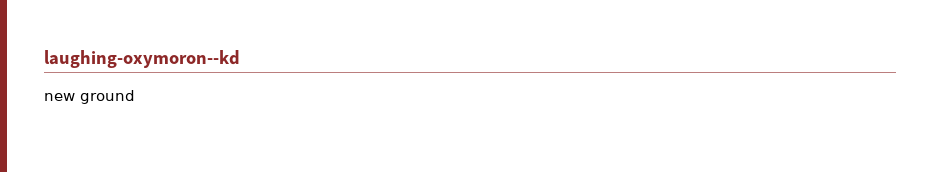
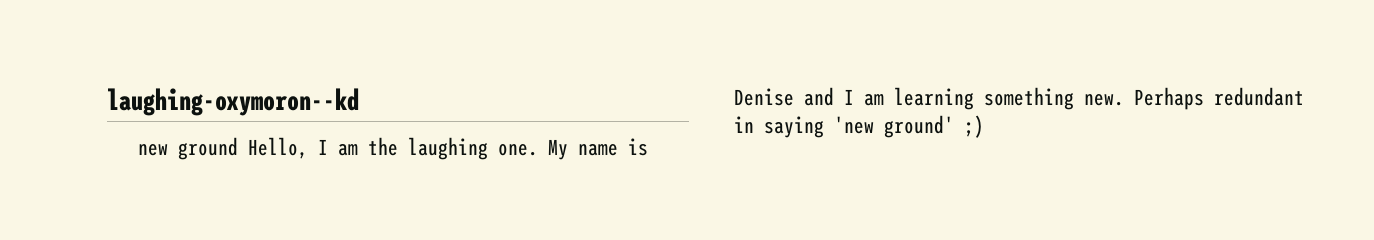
- new ground
+ new ground Hello, I am the laughing one. My name is Denise and I am learning something new. Perhaps redundant in saying 'new ground' ;)

